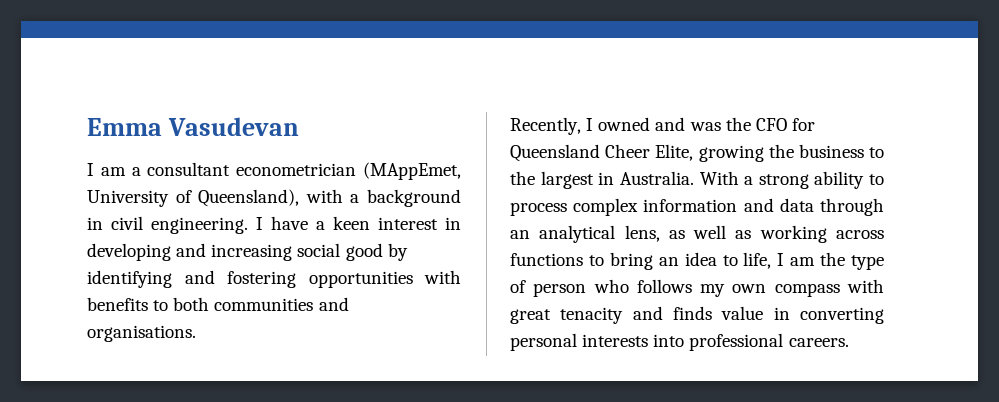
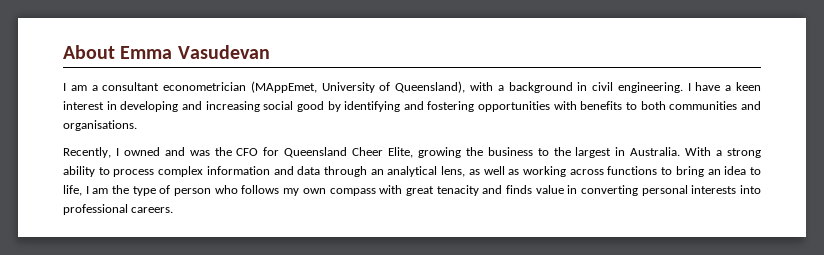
- Emma Vasudevan
+ About Emma Vasudevan

